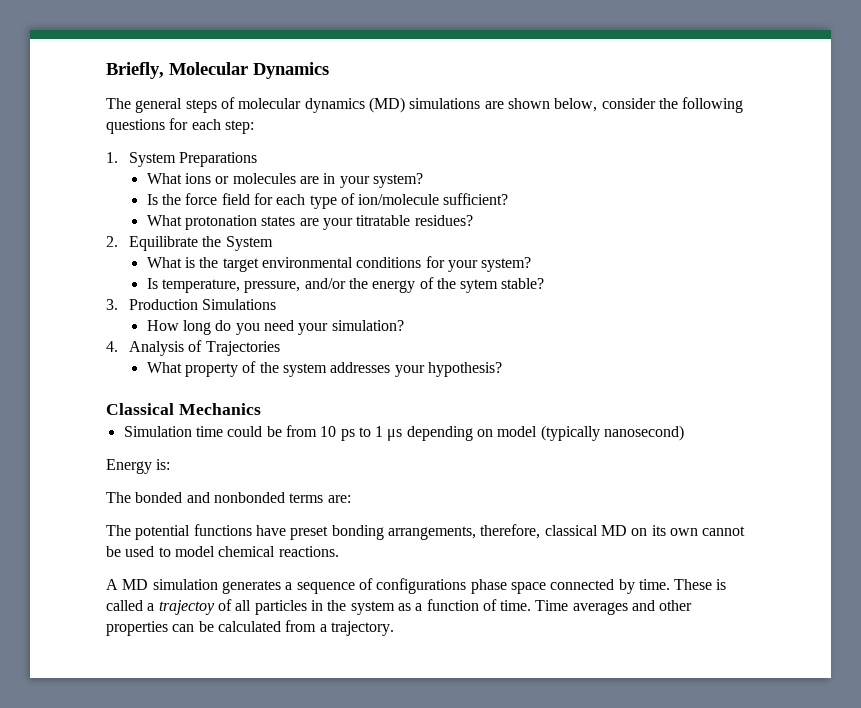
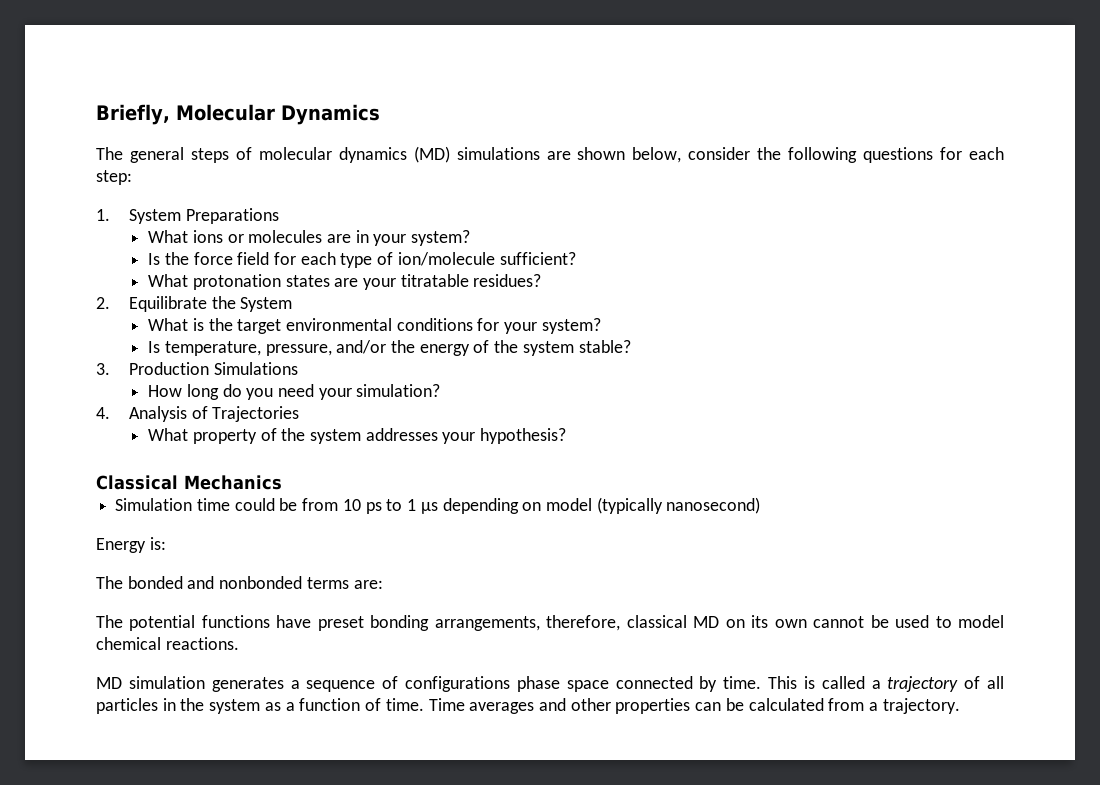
- Is temperature, pressure, and/or the energy of the sytem stable?
+ Is temperature, pressure, and/or the energy of the system stable?
- A MD simulation generates a sequence of configurations phase space connected by time.
+ MD simulation generates a sequence of configurations phase space connected by time.
- These is called a trajectoy of all particles in the system as a function of time.
+ This is called a trajectory of all particles in the system as a function of time.

